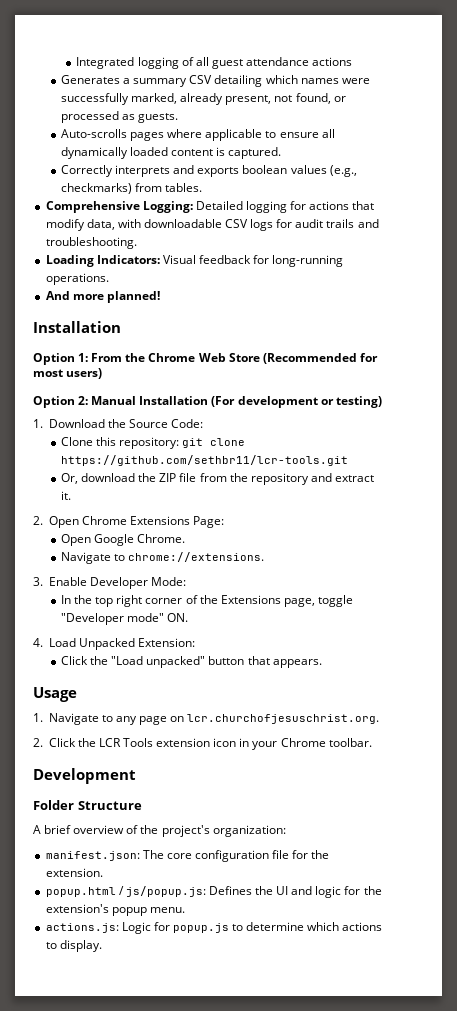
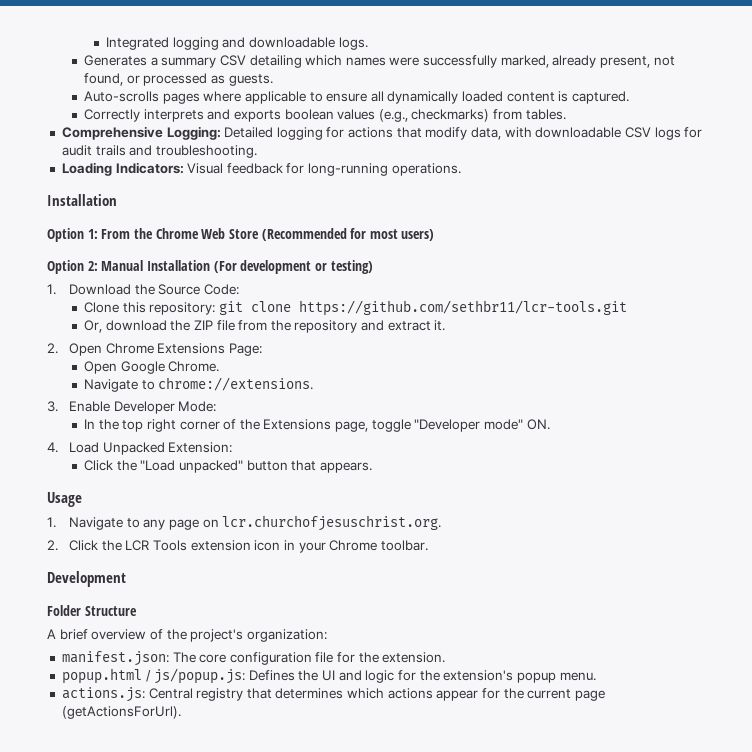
- Integrated logging of all guest attendance actions
+ Integrated logging and downloadable logs.
- And more planned!
- actions.js: Logic for popup.js to determine which actions to display.
+ actions.js: Central registry that determines which actions appear for the current page (getActionsForUrl).

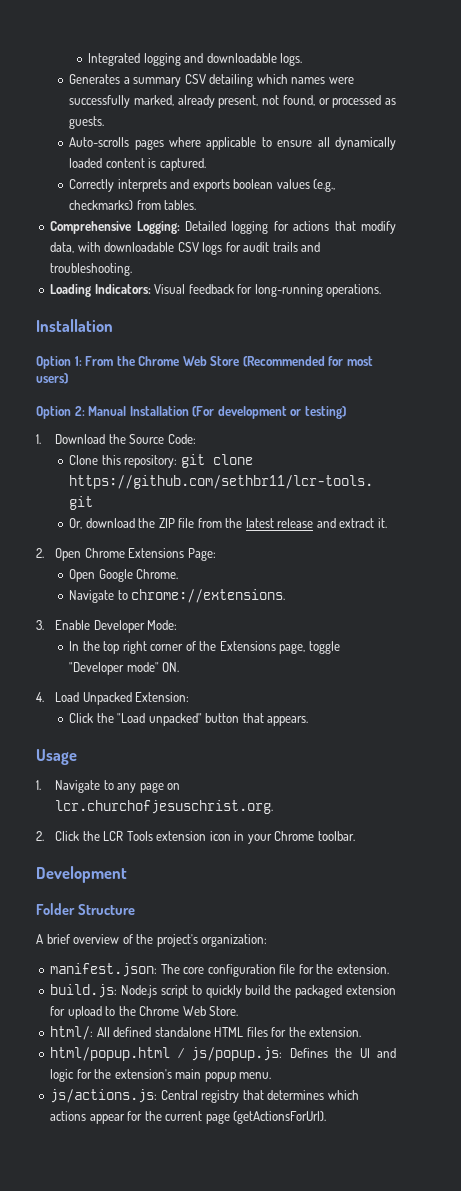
- Or, download the ZIP file from the repository and extract it.
+ Or, download the ZIP file from the latest release and extract it.
- popup.html / js/popup.js: Defines the UI and logic for the extension's popup menu.
+ build.js: Node.js script to quickly build the packaged extension for upload to the Chrome Web Store.
+ html/: All defined standalone HTML files for the extension.
+ html/popup.html / js/popup.js: Defines the UI and logic for the extension's main popup menu.
- actions.js: Central registry that determines which actions appear for the current page (getActionsForUrl).
+ js/actions.js: Central registry that determines which actions appear for the current page (getActionsForUrl).

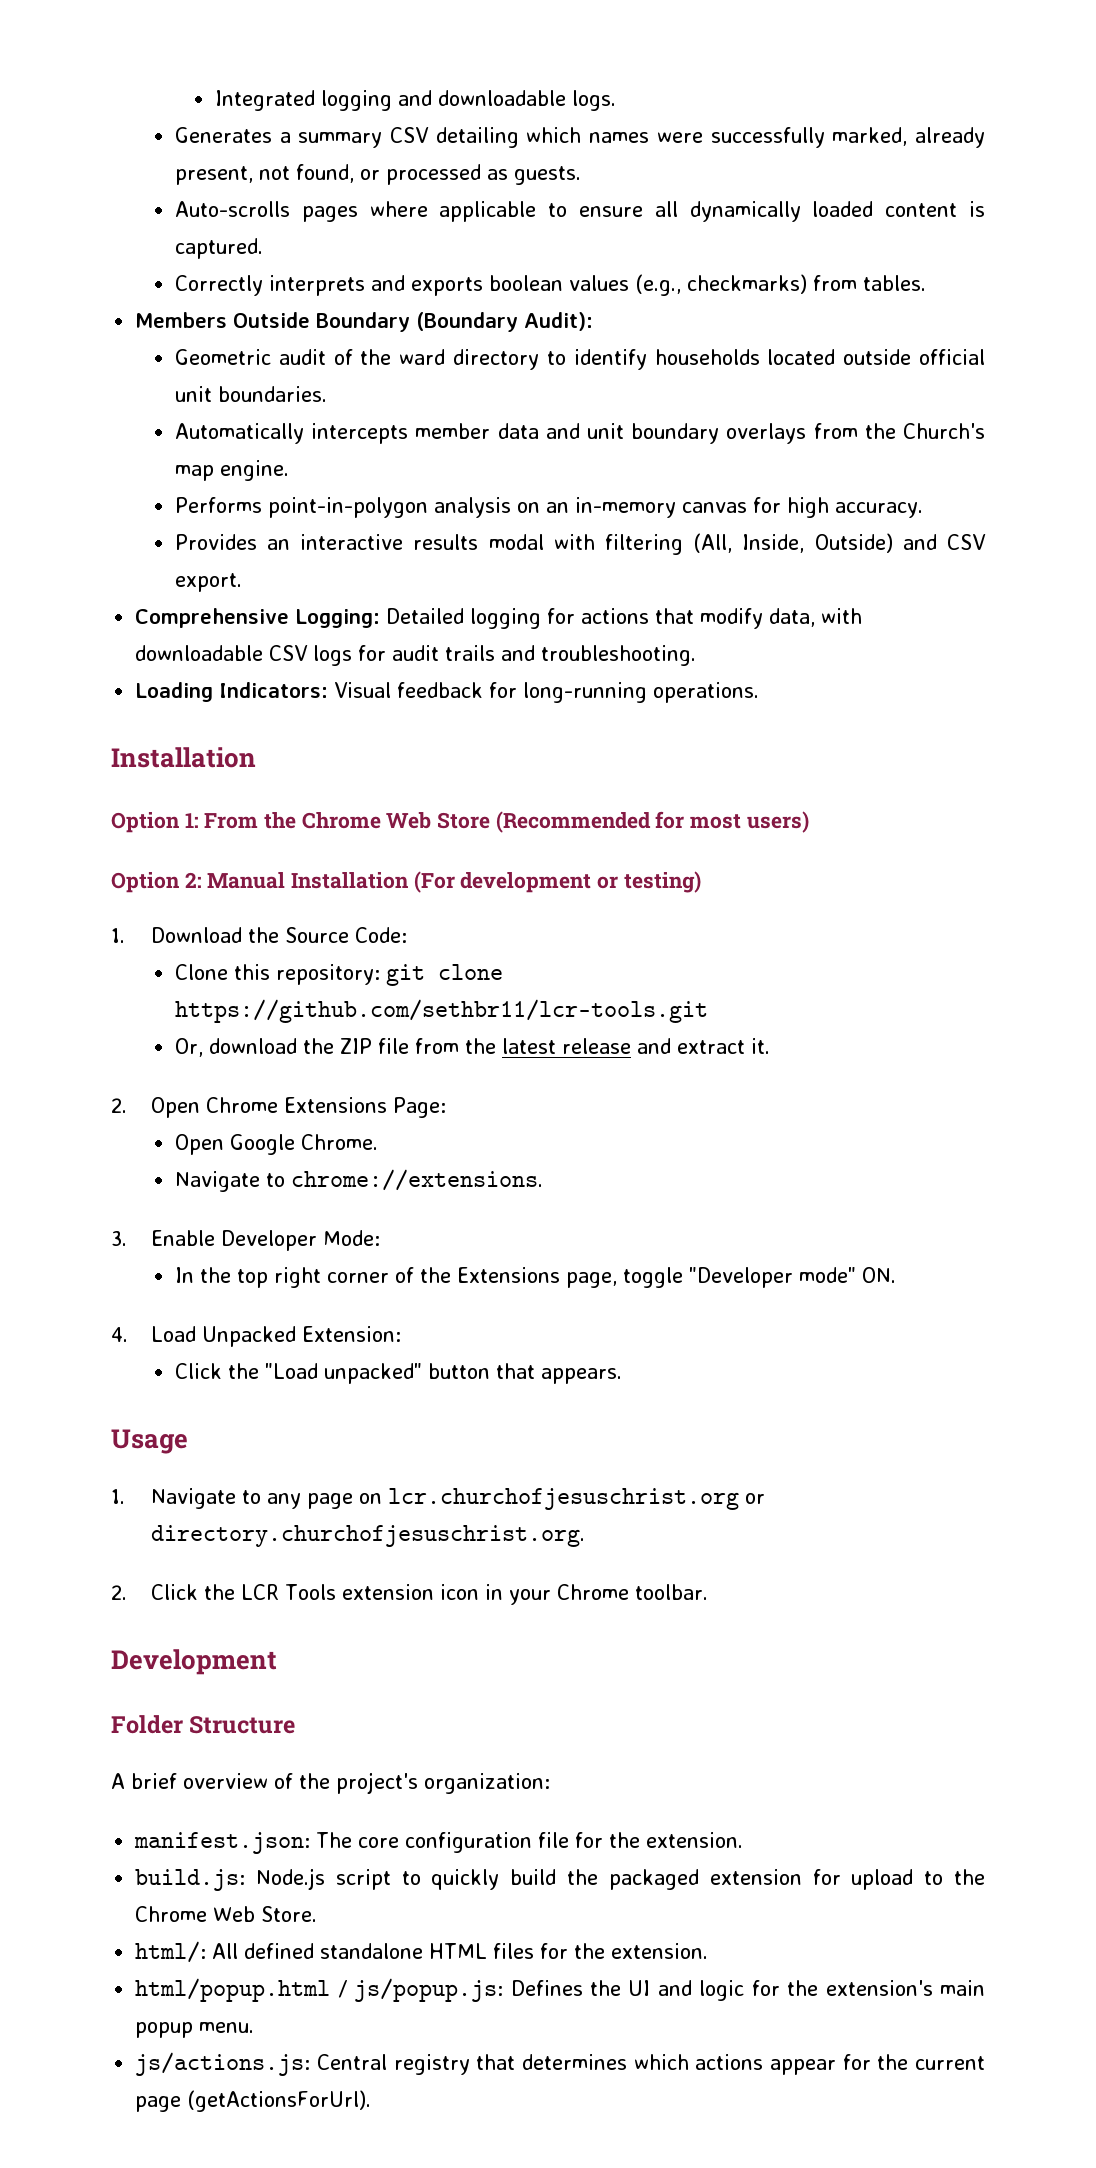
+ Members Outside Boundary (Boundary Audit):
+ Geometric audit of the ward directory to identify households located outside official unit boundaries.
+ Automatically intercepts member data and unit boundary overlays from the Church's map engine.
+ Performs point-in-polygon analysis on an in-memory canvas for high accuracy.
+ Provides an interactive results modal with filtering (All, Inside, Outside) and CSV export.
- 1. Navigate to any page on lcr.churchofjesuschrist.org.
+ 1. Navigate to any page on lcr.churchofjesuschrist.org or directory.churchofjesuschrist.org.

